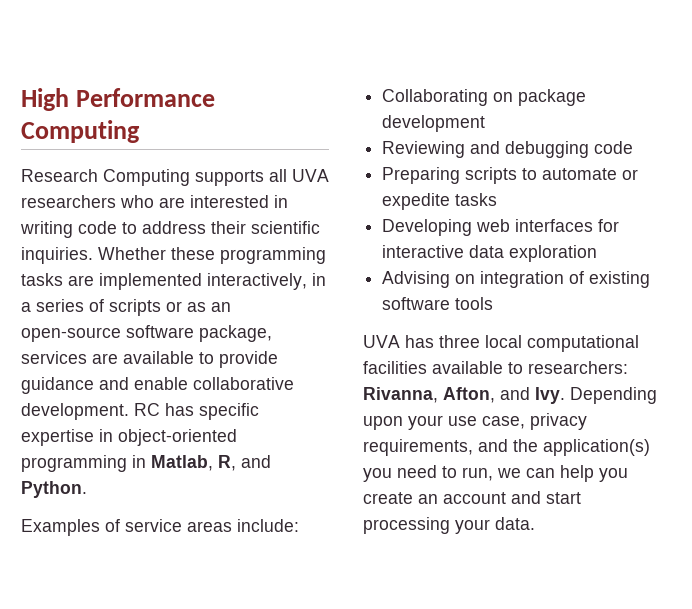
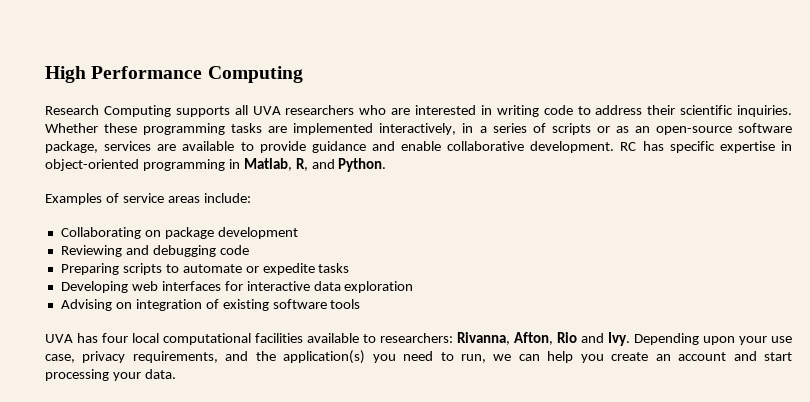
- UVA has three local computational facilities available to researchers: Rivanna, Afton, and Ivy. Depending upon your use case, privacy requirements, and the application(s) you need to run, we can help you create an account and start processing your data.
+ UVA has four local computational facilities available to researchers: Rivanna, Afton, Rio and Ivy. Depending upon your use case, privacy requirements, and the application(s) you need to run, we can help you create an account and start processing your data.

